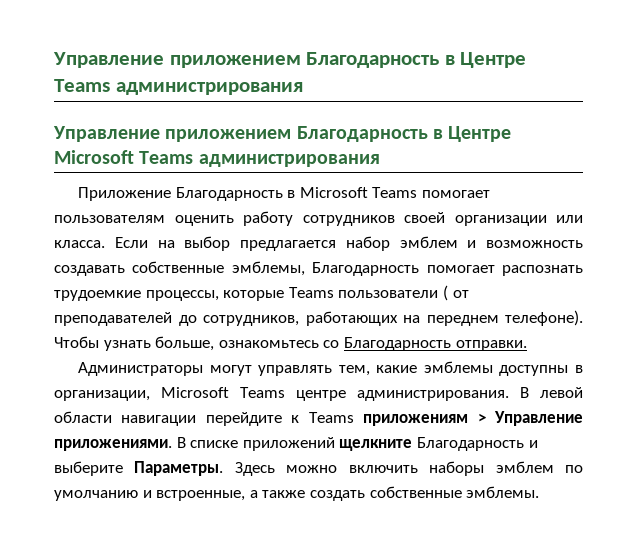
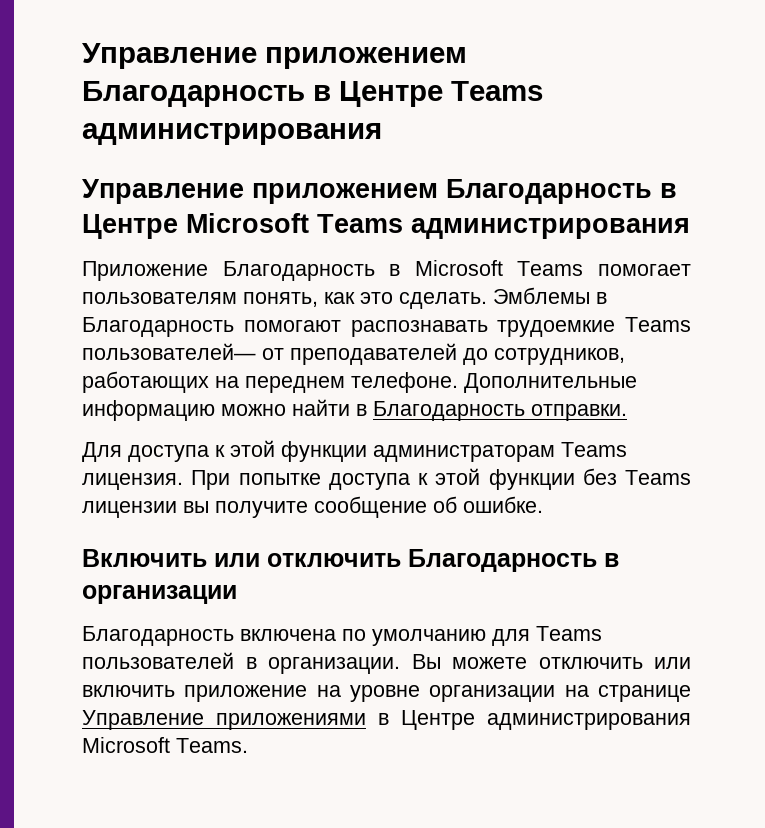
- Приложение Благодарность в Microsoft Teams помогает пользователям оценить работу сотрудников своей организации или класса. Если на выбор предлагается набор эмблем и возможность создавать собственные эмблемы, Благодарность помогает распознать трудоемкие процессы, которые Teams пользователи ( от преподавателей до сотрудников, работающих на переднем телефоне). Чтобы узнать больше, ознакомьтесь со Благодарность отправки.
- Администраторы могут управлять тем, какие эмблемы доступны в организации, Microsoft Teams центре администрирования. В левой области навигации перейдите к Teams приложениям > Управление приложениями. В списке приложений щелкните Благодарность и выберите Параметры. Здесь можно включить наборы эмблем по умолчанию и встроенные, а также создать собственные эмблемы.
+ Приложение Благодарность в Microsoft Teams помогает пользователям понять, как это сделать. Эмблемы в Благодарность помогают распознавать трудоемкие Teams пользователей— от преподавателей до сотрудников, работающих на переднем телефоне. Дополнительные информацию можно найти в Благодарность отправки.
+ Для доступа к этой функции администраторам Teams лицензия. При попытке доступа к этой функции без Teams лицензии вы получите сообщение об ошибке.
+ Включить или отключить Благодарность в организации
+ Благодарность включена по умолчанию для Teams пользователей в организации. Вы можете отключить или включить приложение на уровне организации на странице Управление приложениями в Центре администрирования Microsoft Teams.

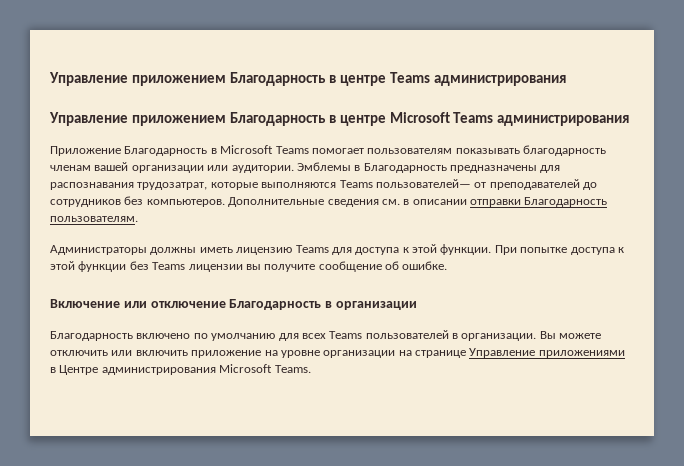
- Управление приложением Благодарность в Центре Teams администрирования
+ Управление приложением Благодарность в центре Teams администрирования
- Управление приложением Благодарность в Центре Microsoft Teams администрирования
+ Управление приложением Благодарность в центре Microsoft Teams администрирования
- Приложение Благодарность в Microsoft Teams помогает пользователям понять, как это сделать. Эмблемы в Благодарность помогают распознавать трудоемкие Teams пользователей— от преподавателей до сотрудников, работающих на переднем телефоне. Дополнительные информацию можно найти в Благодарность отправки.
- Для доступа к этой функции администраторам Teams лицензия.
+ Приложение Благодарность в Microsoft Teams помогает пользователям показывать благодарность членам вашей организации или аудитории. Эмблемы в Благодарность предназначены для распознавания трудозатрат, которые выполняются Teams пользователей— от преподавателей до сотрудников без компьютеров. Дополнительные сведения см. в описании отправки Благодарность пользователям.
+ Администраторы должны иметь лицензию Teams для доступа к этой функции.
- Включить или отключить Благодарность в организации
+ Включение или отключение Благодарность в организации
- Благодарность включена по умолчанию для Teams пользователей в организации.
+ Благодарность включено по умолчанию для всех Teams пользователей в организации.

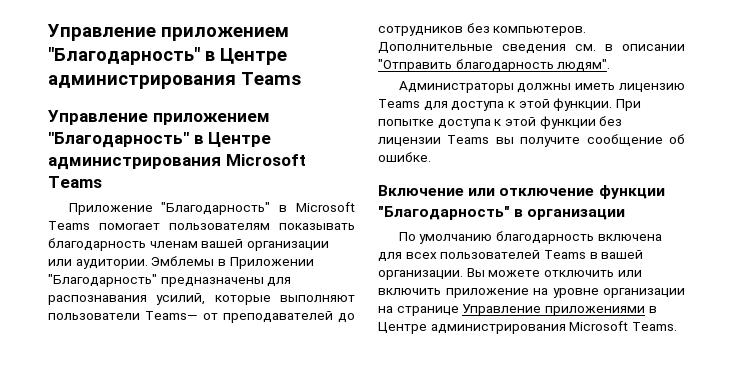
- Управление приложением Благодарность в центре Teams администрирования
- Управление приложением Благодарность в центре Microsoft Teams администрирования
+ Управление приложением "Благодарность" в Центре администрирования Teams
+ Управление приложением "Благодарность" в Центре администрирования Microsoft Teams
- Приложение Благодарность в Microsoft Teams помогает пользователям показывать благодарность членам вашей организации или аудитории.
+ Приложение "Благодарность" в Microsoft Teams помогает пользователям показывать благодарность членам вашей организации или аудитории.
- Эмблемы в Благодарность предназначены для распознавания трудозатрат, которые выполняются Teams пользователей— от преподавателей до сотрудников без компьютеров.
+ Эмблемы в Приложении "Благодарность" предназначены для распознавания усилий, которые выполняют пользователи Teams— от преподавателей до сотрудников без компьютеров.
- Дополнительные сведения см. в описании отправки Благодарность пользователям.
+ Дополнительные сведения см. в описании "Отправить благодарность людям".
- При попытке доступа к этой функции без Teams лицензии вы получите сообщение об ошибке.
+ При попытке доступа к этой функции без лицензии Teams вы получите сообщение об ошибке.
- Включение или отключение Благодарность в организации
+ Включение или отключение функции "Благодарность" в организации
- Благодарность включено по умолчанию для всех Teams пользователей в организации.
+ По умолчанию благодарность включена для всех пользователей Teams в вашей организации.

